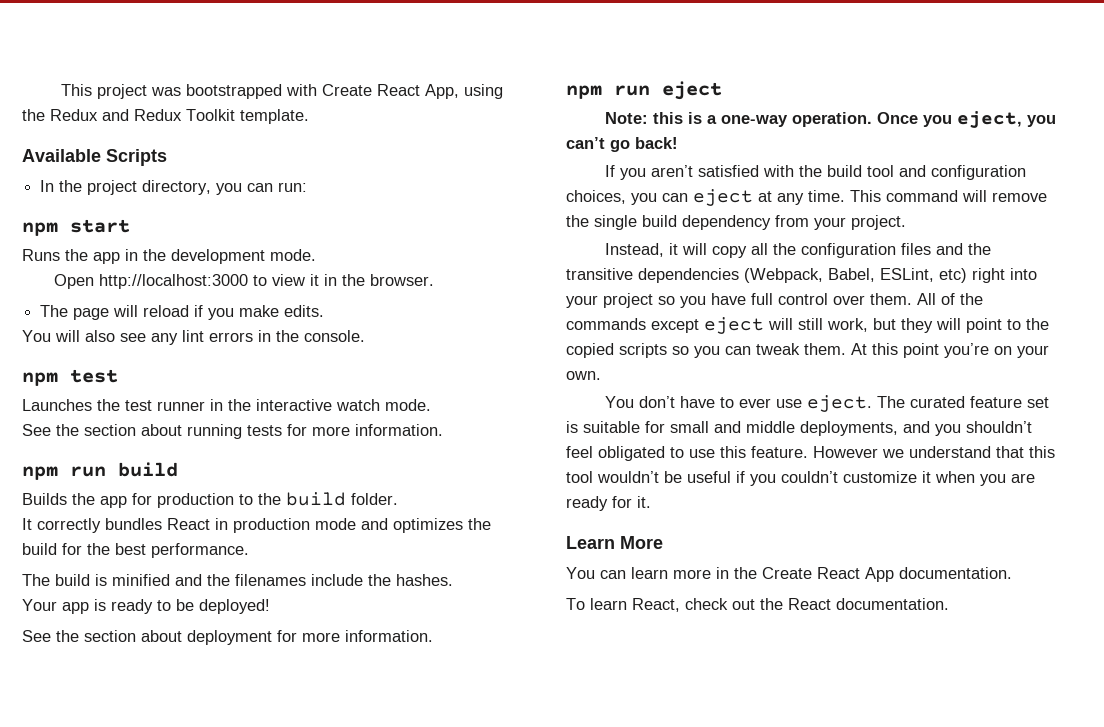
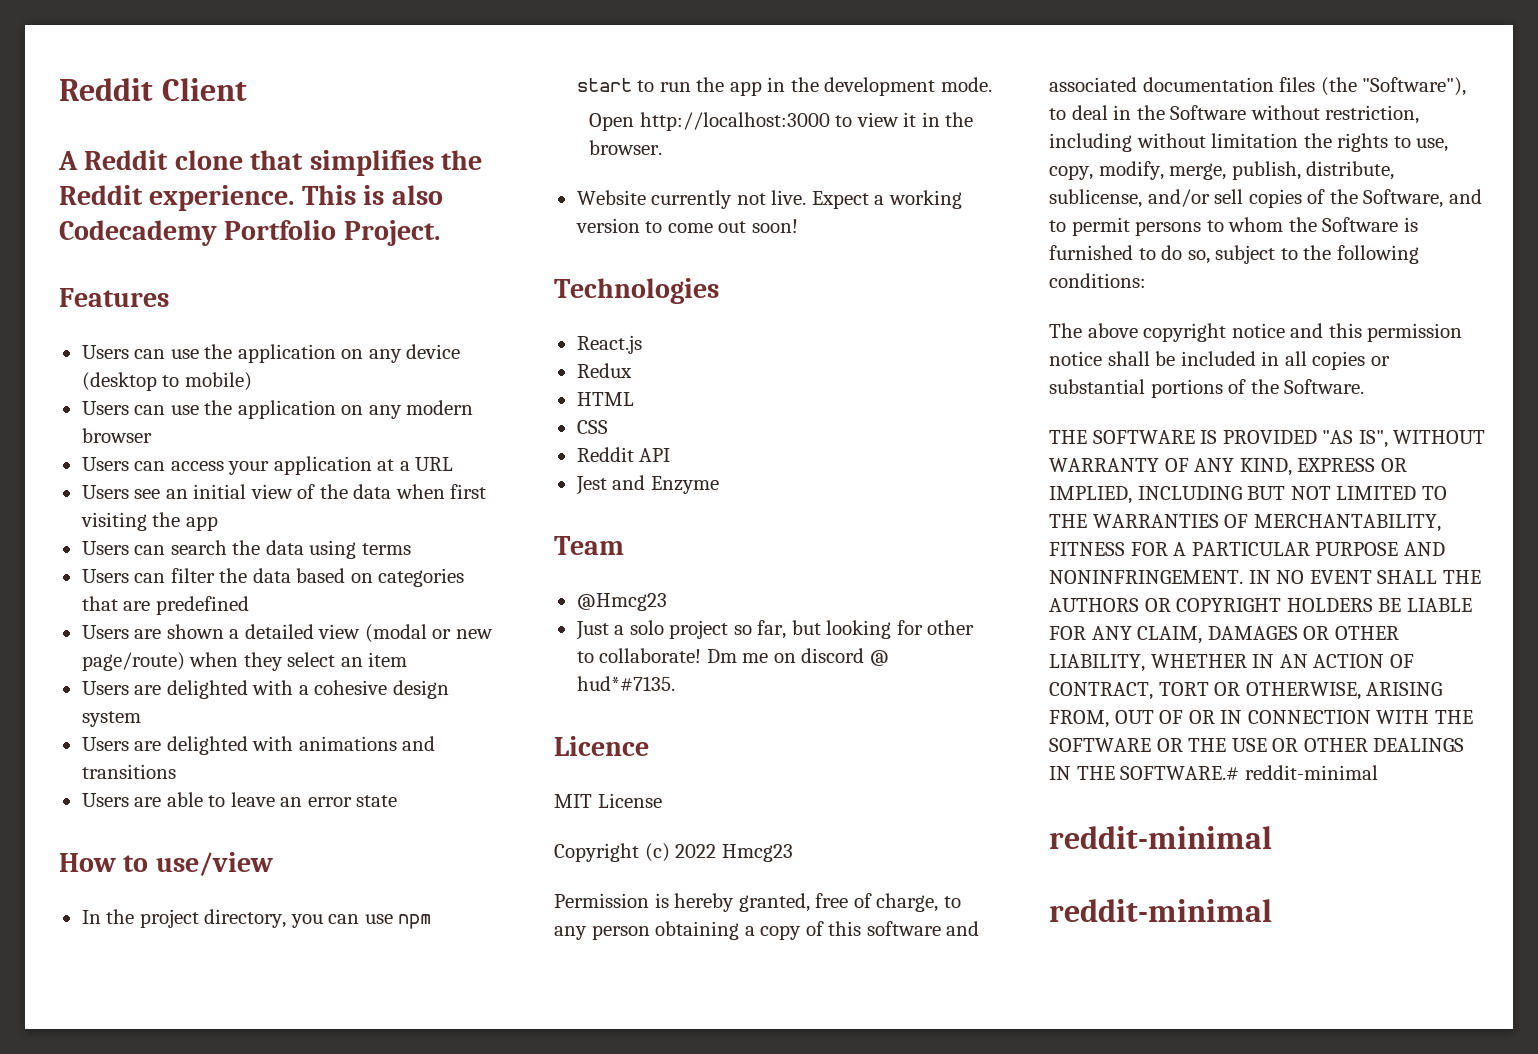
- This project was bootstrapped with Create React App, using the Redux and Redux Toolkit template.
- Available Scripts
+ Reddit Client
+ A Reddit clone that simplifies the Reddit experience. This is also Codecademy Portfolio Project.
+ Features
+ Users can use the application on any device (desktop to mobile)
+ Users can use the application on any modern browser
+ Users can access your application at a URL
+ Users see an initial view of the data when first visiting the app
+ Users can search the data using terms
+ Users can filter the data based on categories that are predefined
+ Users are shown a detailed view (modal or new page/route) when they select an item
+ Users are delighted with a cohesive design system
+ Users are delighted with animations and transitions
+ Users are able to leave an error state
+ How to use/view
- In the project directory, you can run:
- npm start
- Runs the app in the development mode.
+ In the project directory, you can use npm start to run the app in the development mode.
- The page will reload if you make edits.
- You will also see any lint errors in the console.
- npm test
- Launches the test runner in the interactive watch mode.
- See the section about running tests for more information.
- npm run build
- Builds the app for production to the build folder.
- It correctly bundles React in production mode and optimizes the build for the best performance.
- The build is minified and the filenames include the hashes.
- Your app is ready to be deployed!
- See the section about deployment for more information.
- npm run eject
- Note: this is a one-way operation. Once you eject, you can’t go back!
- If you aren’t satisfied with the build tool and configuration choices, you can eject at any time. This command will remove the single build dependency from your project.
- Instead, it will copy all the configuration files and the transitive dependencies (Webpack, Babel, ESLint, etc) right into your project so you have full control over them. All of the commands except eject will still work, but they will point to the copied scripts so you can tweak them. At this point you’re on your own.
- You don’t have to ever use eject. The curated feature set is suitable for small and middle deployments, and you shouldn’t feel obligated to use this feature. However we understand that this tool wouldn’t be useful if you couldn’t customize it when you are ready for it.
- Learn More
- You can learn more in the Create React App documentation.
- To learn React, check out the React documentation.
+ Website currently not live. Expect a working version to come out soon!
+ Technologies
+ React.js
+ Redux
+ HTML
+ CSS
+ Reddit API
+ Jest and Enzyme
+ Team
+ @Hmcg23
+ Just a solo project so far, but looking for other to collaborate! Dm me on discord @ hud*#7135.
+ Licence
+ MIT License
+ Copyright (c) 2022 Hmcg23
+ Permission is hereby granted, free of charge, to any person obtaining a copy of this software and associated documentation files (the "Software"), to deal in the Software without restriction, including without limitation the rights to use, copy, modify, merge, publish, distribute, sublicense, and/or sell copies of the Software, and to permit persons to whom the Software is furnished to do so, subject to the following conditions:
+ The above copyright notice and this permission notice shall be included in all copies or substantial portions of the Software.
+ THE SOFTWARE IS PROVIDED "AS IS", WITHOUT WARRANTY OF ANY KIND, EXPRESS OR IMPLIED, INCLUDING BUT NOT LIMITED TO THE WARRANTIES OF MERCHANTABILITY, FITNESS FOR A PARTICULAR PURPOSE AND NONINFRINGEMENT. IN NO EVENT SHALL THE AUTHORS OR COPYRIGHT HOLDERS BE LIABLE FOR ANY CLAIM, DAMAGES OR OTHER LIABILITY, WHETHER IN AN ACTION OF CONTRACT, TORT OR OTHERWISE, ARISING FROM, OUT OF OR IN CONNECTION WITH THE SOFTWARE OR THE USE OR OTHER DEALINGS IN THE SOFTWARE.# reddit-minimal
+ reddit-minimal
+ reddit-minimal

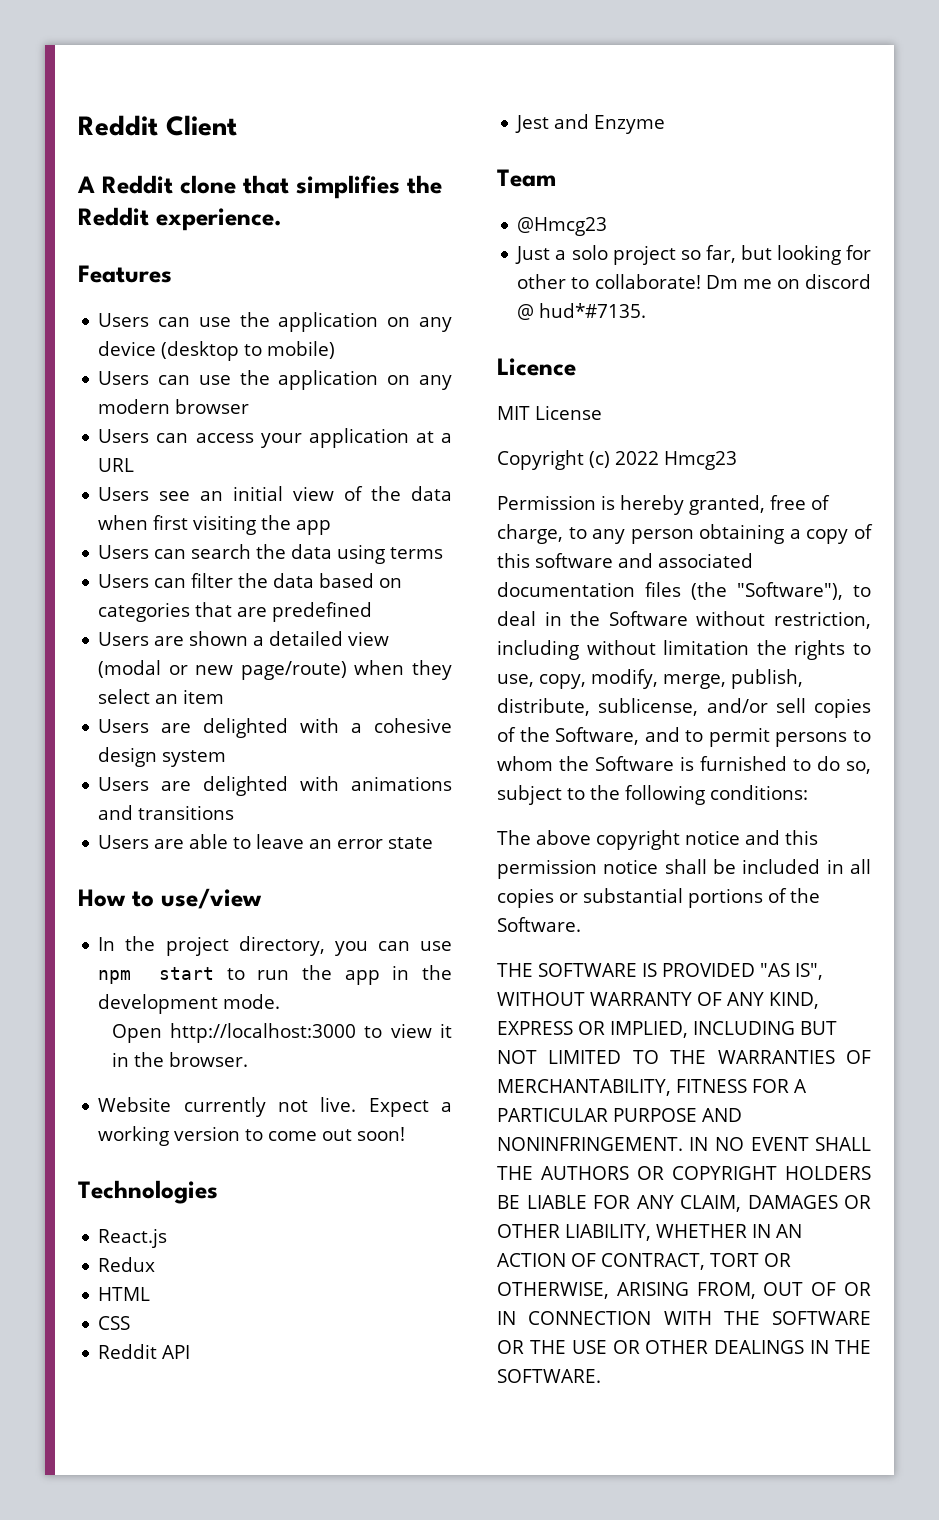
- This is also Codecademy Portfolio Project.
- IN NO EVENT SHALL THE AUTHORS OR COPYRIGHT HOLDERS BE LIABLE FOR ANY CLAIM, DAMAGES OR OTHER LIABILITY, WHETHER IN AN ACTION OF CONTRACT, TORT OR OTHERWISE, ARISING FROM, OUT OF OR IN CONNECTION WITH THE SOFTWARE OR THE USE OR OTHER DEALINGS IN THE SOFTWARE.# reddit-minimal
- reddit-minimal
- reddit-minimal
+ IN NO EVENT SHALL THE AUTHORS OR COPYRIGHT HOLDERS BE LIABLE FOR ANY CLAIM, DAMAGES OR OTHER LIABILITY, WHETHER IN AN ACTION OF CONTRACT, TORT OR OTHERWISE, ARISING FROM, OUT OF OR IN CONNECTION WITH THE SOFTWARE OR THE USE OR OTHER DEALINGS IN THE SOFTWARE.

